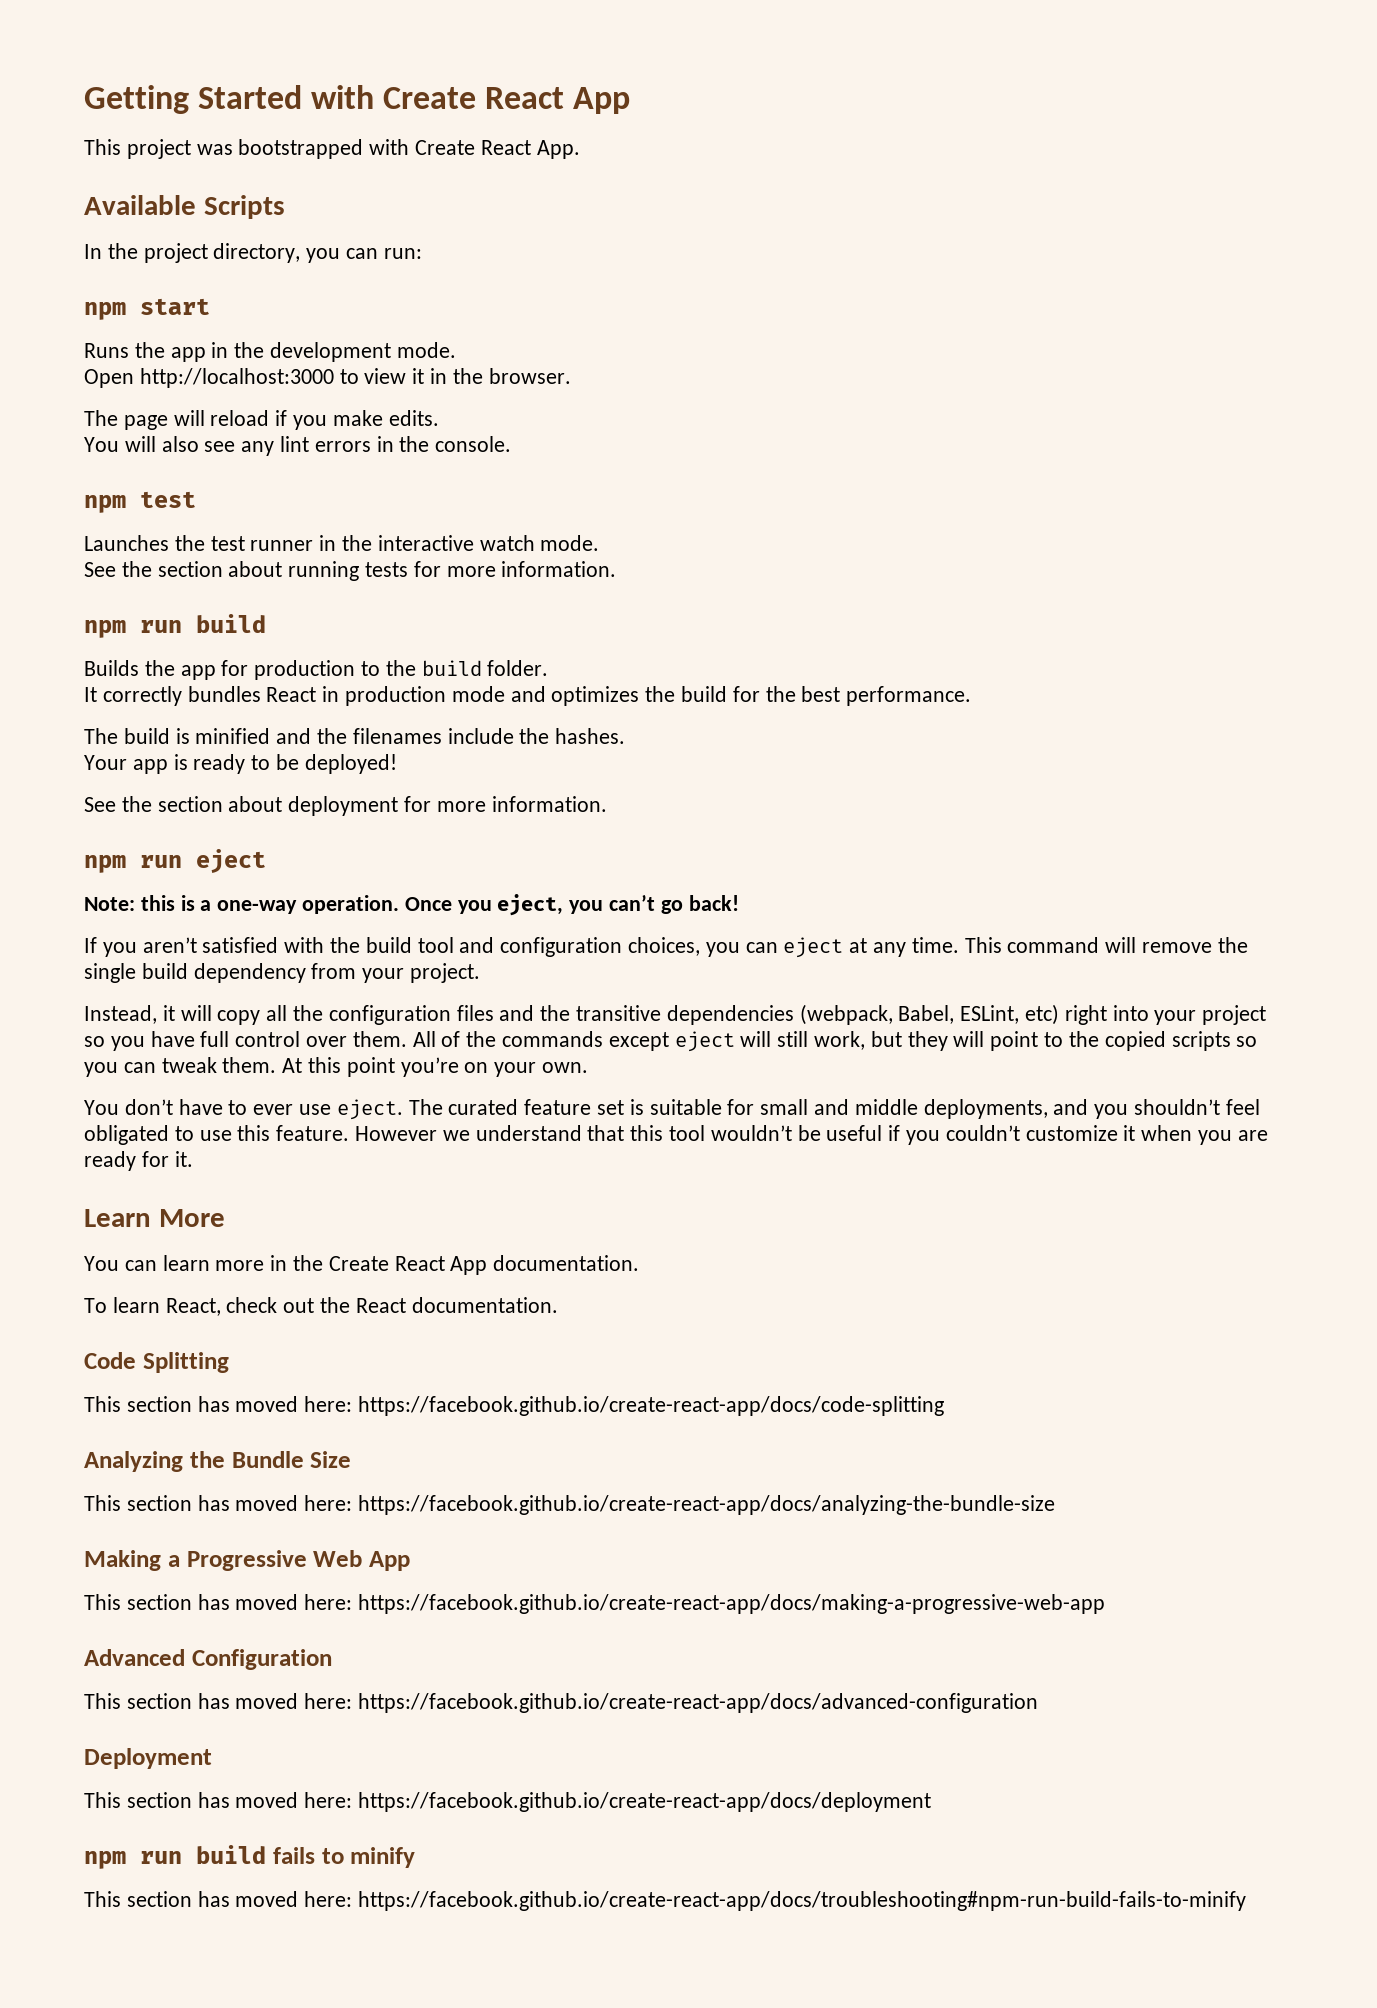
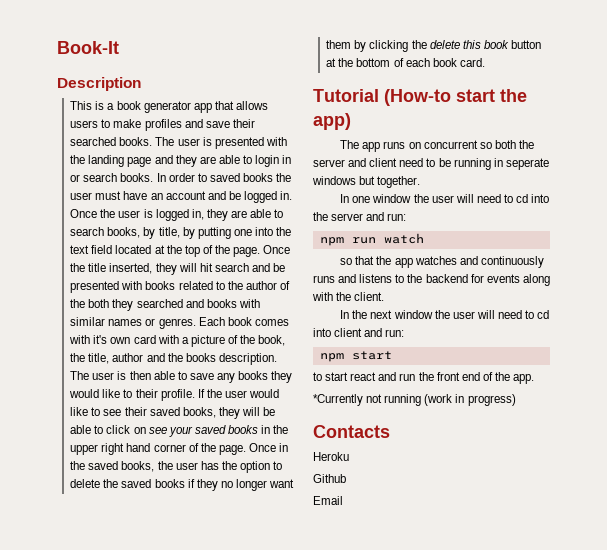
- Getting Started with Create React App
- This project was bootstrapped with Create React App.
- Available Scripts
- In the project directory, you can run:
+ Book-It
+ Description
+ This is a book generator app that allows users to make profiles and save their searched books. The user is presented with the landing page and they are able to login in or search books. In order to saved books the user must have an account and be logged in. Once the user is logged in, they are able to search books, by title, by putting one into the text field located at the top of the page. Once the title inserted, they will hit search and be presented with books related to the author of the both they searched and books with similar names or genres. Each book comes with it's own card with a picture of the book, the title, author and the books description. The user is then able to save any books they would like to their profile. If the user would like to see their saved books, they will be able to click on see your saved books in the upper right hand corner of the page. Once in the saved books, the user has the option to delete the saved books if they no longer want them by clicking the delete this book button at the bottom of each book card.
+ Tutorial (How-to start the app)
+ The app runs on concurrent so both the server and client need to be running in seperate windows but together.
+ In one window the user will need to cd into the server and run:
+ npm run watch
+ so that the app watches and continuously runs and listens to the backend for events along with the client.
+ In the next window the user will need to cd into client and run:
  npm start
- Runs the app in the development mode.
- Open http://localhost:3000 to view it in the browser.
- The page will reload if you make edits.
- You will also see any lint errors in the console.
- npm test
- Launches the test runner in the interactive watch mode.
- See the section about running tests for more information.
- npm run build
- Builds the app for production to the build folder.
- It correctly bundles React in production mode and optimizes the build for the best performance.
- The build is minified and the filenames include the hashes.
- Your app is ready to be deployed!
- See the section about deployment for more information.
- npm run eject
- Note: this is a one-way operation. Once you eject, you can’t go back!
- If you aren’t satisfied with the build tool and configuration choices, you can eject at any time. This command will remove the single build dependency from your project.
- Instead, it will copy all the configuration files and the transitive dependencies (webpack, Babel, ESLint, etc) right into your project so you have full control over them. All of the commands except eject will still work, but they will point to the copied scripts so you can tweak them. At this point you’re on your own.
- You don’t have to ever use eject. The curated feature set is suitable for small and middle deployments, and you shouldn’t feel obligated to use this feature. However we understand that this tool wouldn’t be useful if you couldn’t customize it when you are ready for it.
- Learn More
- You can learn more in the Create React App documentation.
- To learn React, check out the React documentation.
- Code Splitting
- This section has moved here: https://facebook.github.io/create-react-app/docs/code-splitting
- Analyzing the Bundle Size
- This section has moved here: https://facebook.github.io/create-react-app/docs/analyzing-the-bundle-size
- Making a Progressive Web App
- This section has moved here: https://facebook.github.io/create-react-app/docs/making-a-progressive-web-app
- Advanced Configuration
- This section has moved here: https://facebook.github.io/create-react-app/docs/advanced-configuration
- Deployment
- This section has moved here: https://facebook.github.io/create-react-app/docs/deployment
- npm run build fails to minify
- This section has moved here: https://facebook.github.io/create-react-app/docs/troubleshooting#npm-run-build-fails-to-minify
+ to start react and run the front end of the app.
+ *Currently not running (work in progress)
+ Contacts
+ Heroku
+ Github
+ Email

